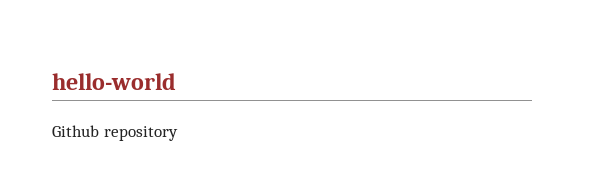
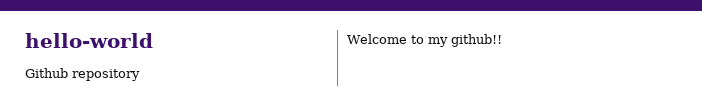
+ Welcome to my github!!

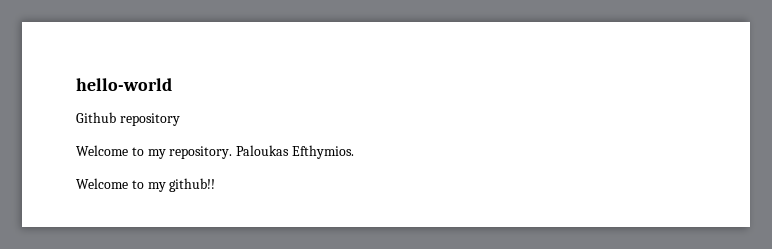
+ Welcome to my repository. Paloukas Efthymios.

